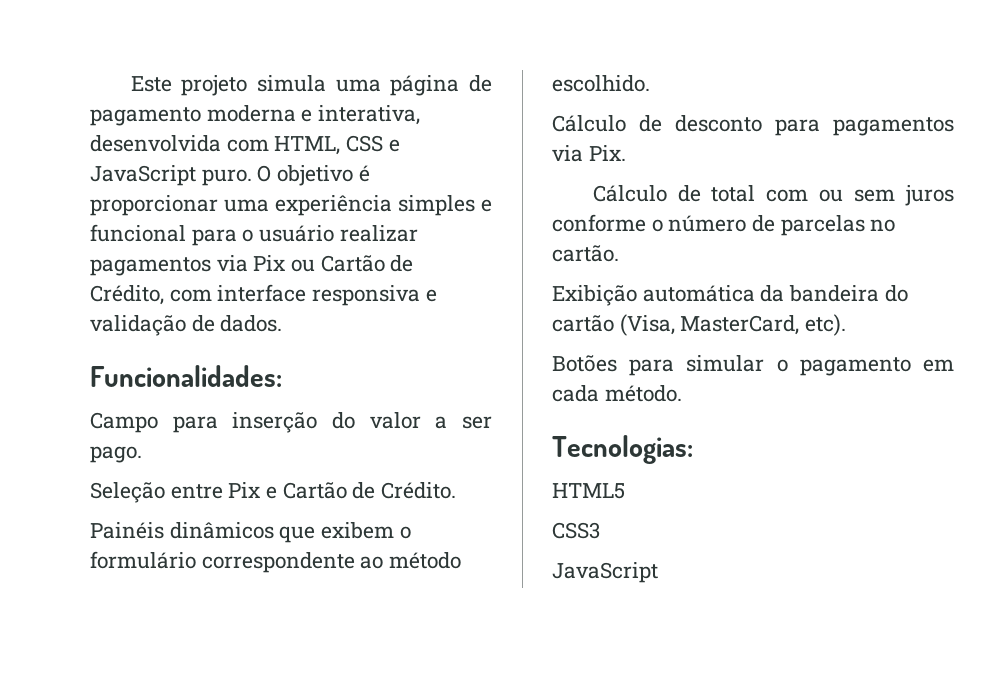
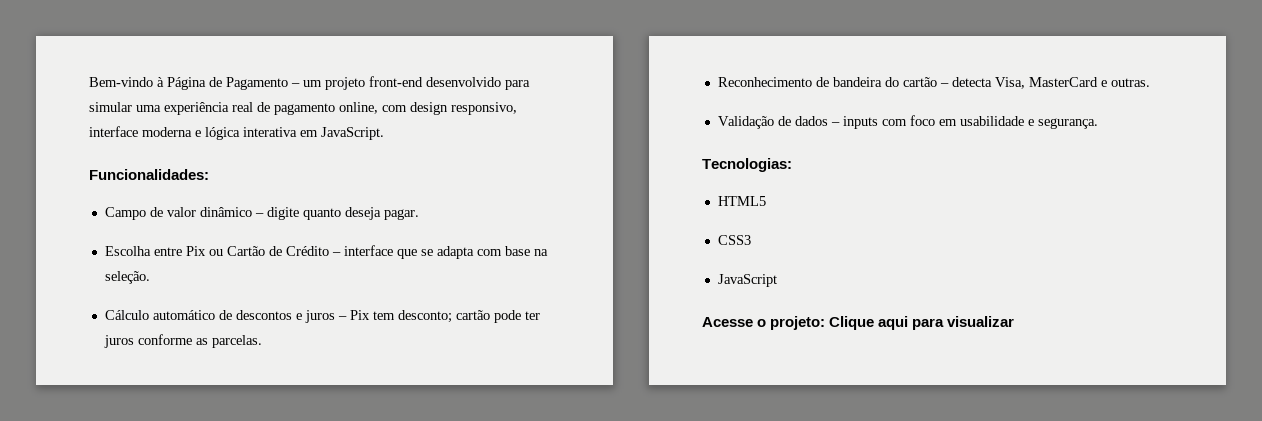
- Este projeto simula uma página de pagamento moderna e interativa, desenvolvida com HTML, CSS e JavaScript puro. O objetivo é proporcionar uma experiência simples e funcional para o usuário realizar pagamentos via Pix ou Cartão de Crédito, com interface responsiva e validação de dados.
+ Bem-vindo à Página de Pagamento – um projeto front-end desenvolvido para simular uma experiência real de pagamento online, com design responsivo, interface moderna e lógica interativa em JavaScript.
  Funcionalidades:
- Campo para inserção do valor a ser pago.
- Seleção entre Pix e Cartão de Crédito.
- Painéis dinâmicos que exibem o formulário correspondente ao método escolhido.
- Cálculo de desconto para pagamentos via Pix.
- Cálculo de total com ou sem juros conforme o número de parcelas no cartão.
- Exibição automática da bandeira do cartão (Visa, MasterCard, etc).
- Botões para simular o pagamento em cada método.
+ Campo de valor dinâmico – digite quanto deseja pagar.
+ Escolha entre Pix ou Cartão de Crédito – interface que se adapta com base na seleção.
+ Cálculo automático de descontos e juros – Pix tem desconto; cartão pode ter juros conforme as parcelas.
+ Reconhecimento de bandeira do cartão – detecta Visa, MasterCard e outras.
+ Validação de dados – inputs com foco em usabilidade e segurança.
  Tecnologias:
  HTML5
  CSS3
  JavaScript
+ Acesse o projeto: Clique aqui para visualizar

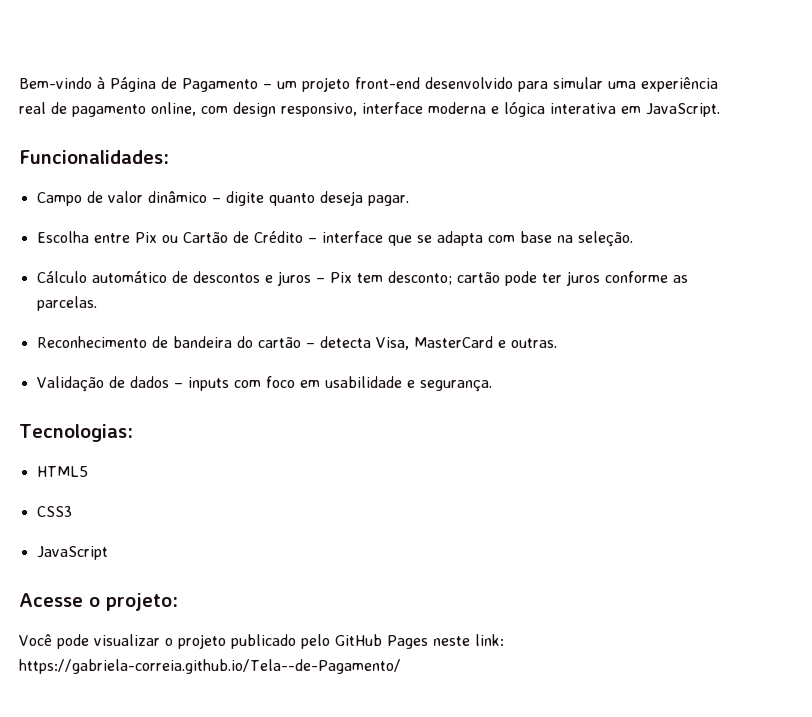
- Acesse o projeto: Clique aqui para visualizar
+ Acesse o projeto:
+ Você pode visualizar o projeto publicado pelo GitHub Pages neste link: https://gabriela-correia.github.io/Tela--de-Pagamento/

